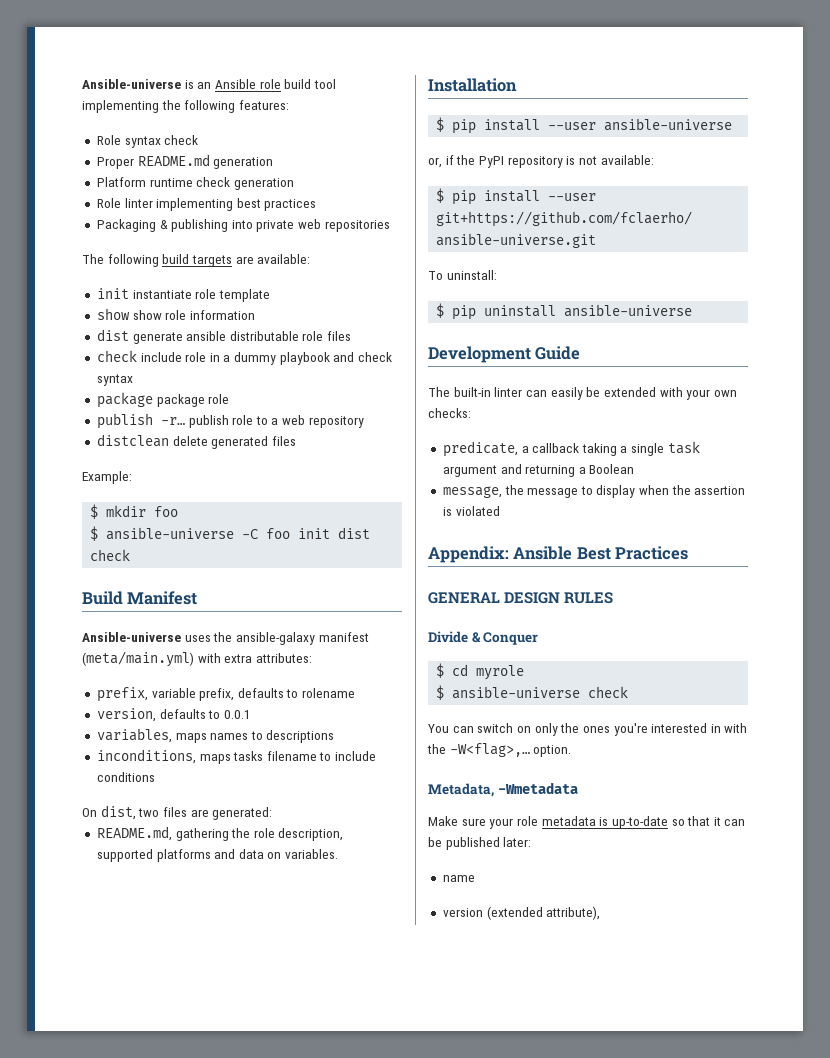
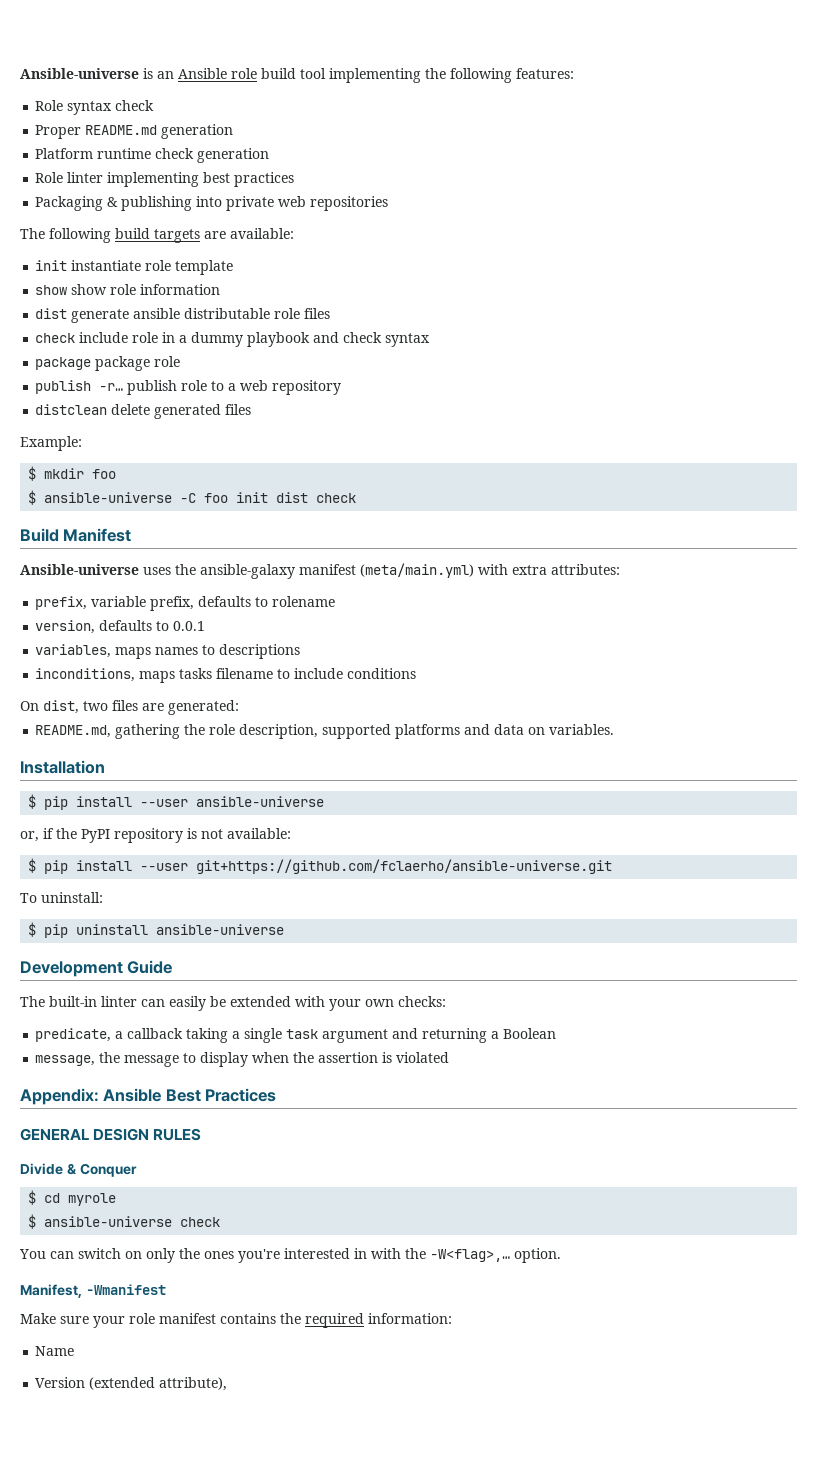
- Metadata, -Wmetadata
+ Manifest, -Wmanifest
- Make sure your role metadata is up-to-date so that it can be published later:
- name
- version (extended attribute),
+ Make sure your role manifest contains the required information:
+ Name
+ Version (extended attribute),

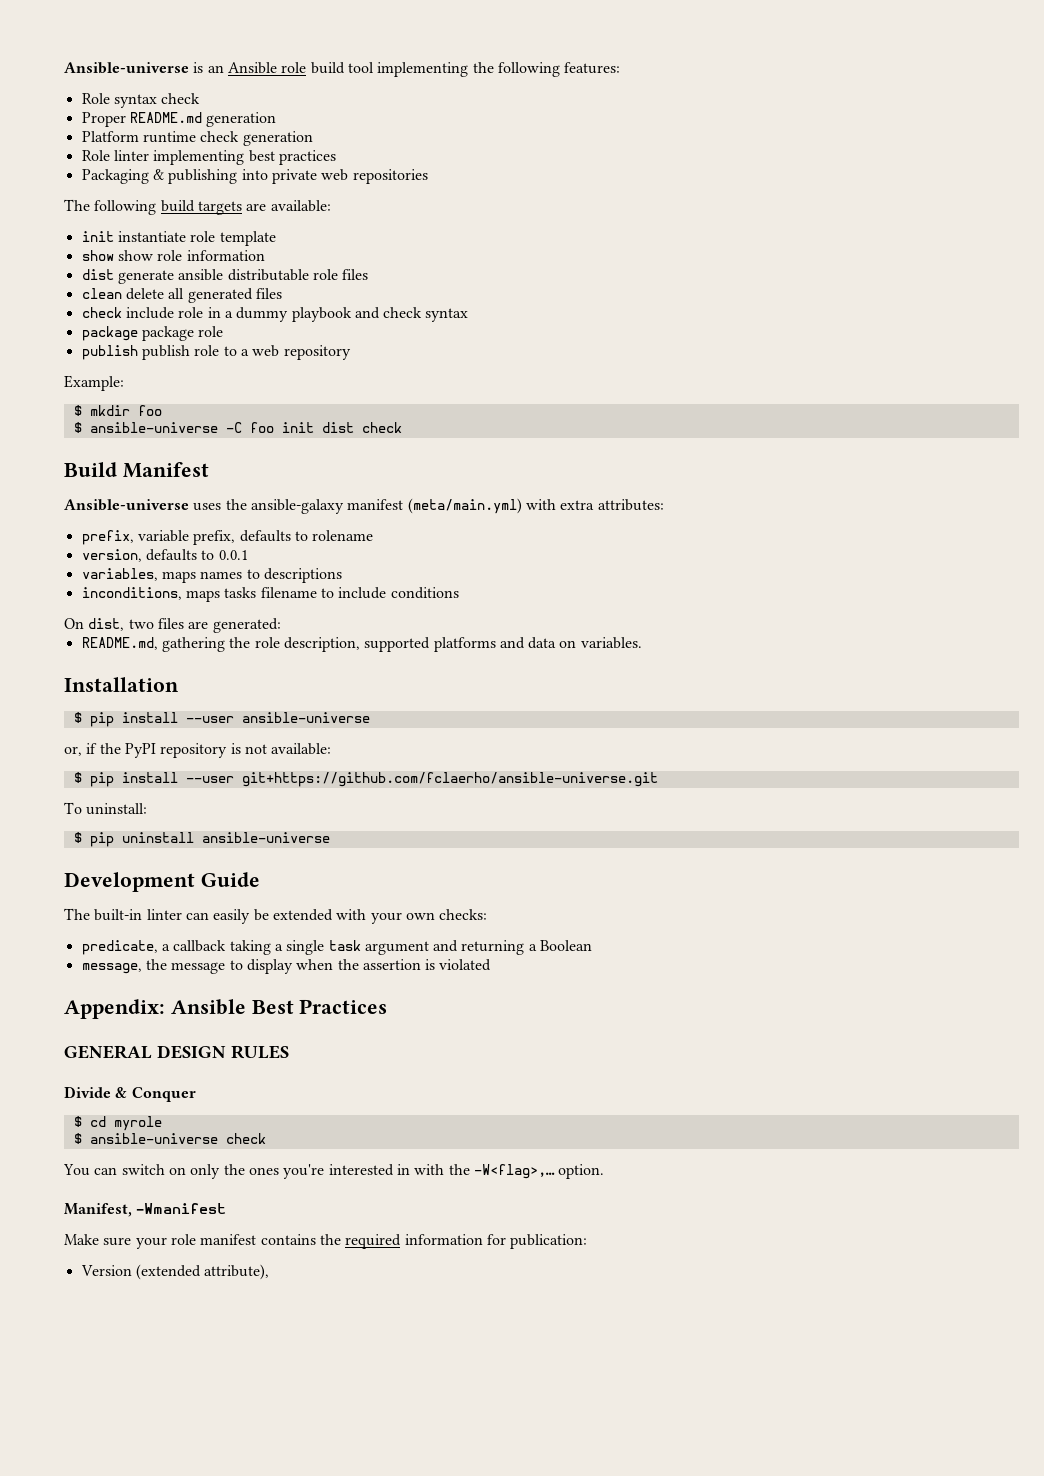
+ clean delete all generated files
- publish -r… publish role to a web repository
+ publish publish role to a web repository
- distclean delete generated files
- Make sure your role manifest contains the required information:
- Name
+ Make sure your role manifest contains the required information for publication:

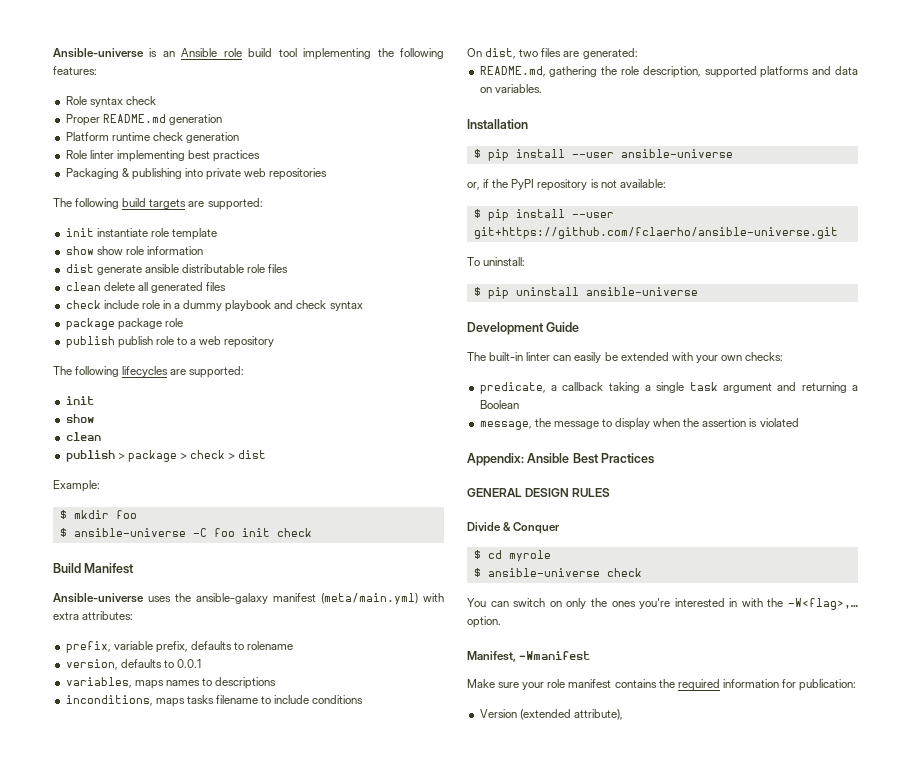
- The following build targets are available:
+ The following build targets are supported:
+ The following lifecycles are supported:
+ init
+ show
+ clean
+ publish > package > check > dist
- $ ansible-universe -C foo init dist check
+ $ ansible-universe -C foo init check

